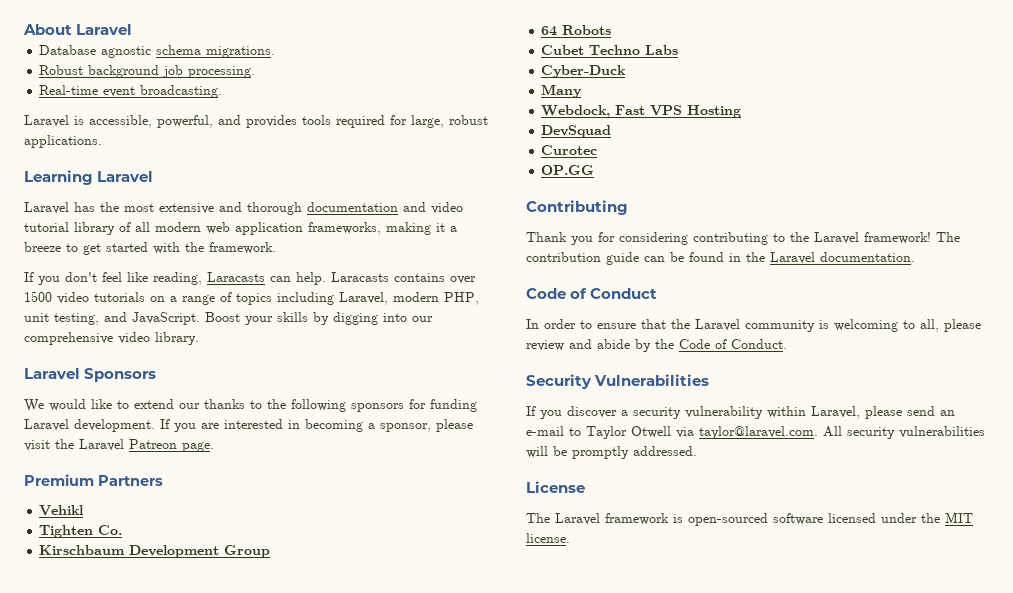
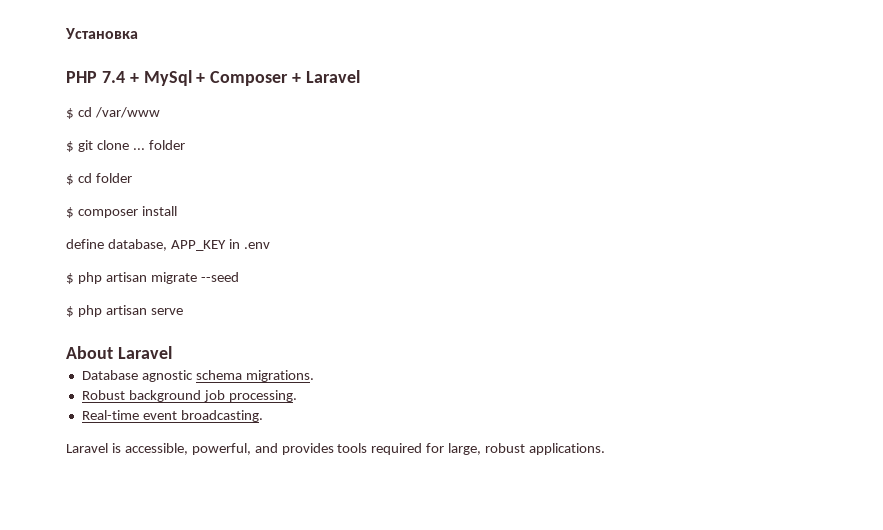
+ Установка
+ PHP 7.4 + MySql + Composer + Laravel
+ $ cd /var/www
+ $ git clone ... folder
+ $ cd folder
+ $ composer install
+ define database, APP_KEY in .env
+ $ php artisan migrate --seed
+ $ php artisan serve
- Learning Laravel
- Laravel has the most extensive and thorough documentation and video tutorial library of all modern web application frameworks, making it a breeze to get started with the framework.
- If you don't feel like reading, Laracasts can help. Laracasts contains over 1500 video tutorials on a range of topics including Laravel, modern PHP, unit testing, and JavaScript. Boost your skills by digging into our comprehensive video library.
- Laravel Sponsors
- We would like to extend our thanks to the following sponsors for funding Laravel development. If you are interested in becoming a sponsor, please visit the Laravel Patreon page.
- Premium Partners
- Vehikl
- Tighten Co.
- Kirschbaum Development Group
- 64 Robots
- Cubet Techno Labs
- Cyber-Duck
- Many
- Webdock, Fast VPS Hosting
- DevSquad
- Curotec
- OP.GG
- Contributing
- Thank you for considering contributing to the Laravel framework! The contribution guide can be found in the Laravel documentation.
- Code of Conduct
- In order to ensure that the Laravel community is welcoming to all, please review and abide by the Code of Conduct.
- Security Vulnerabilities
- If you discover a security vulnerability within Laravel, please send an e-mail to Taylor Otwell via taylor@laravel.com. All security vulnerabilities will be promptly addressed.
- License
- The Laravel framework is open-sourced software licensed under the MIT license.

